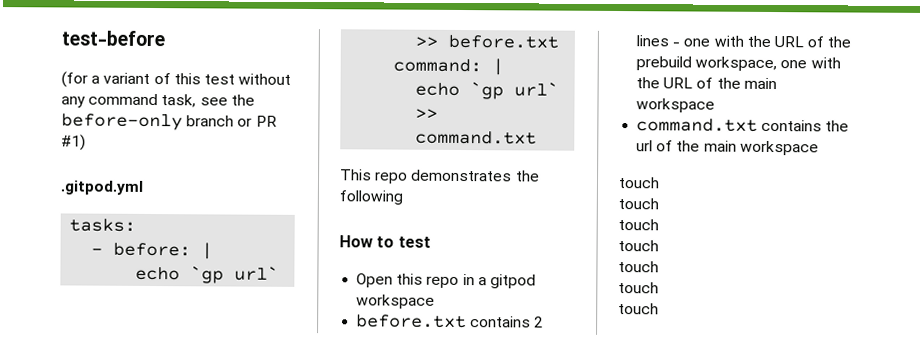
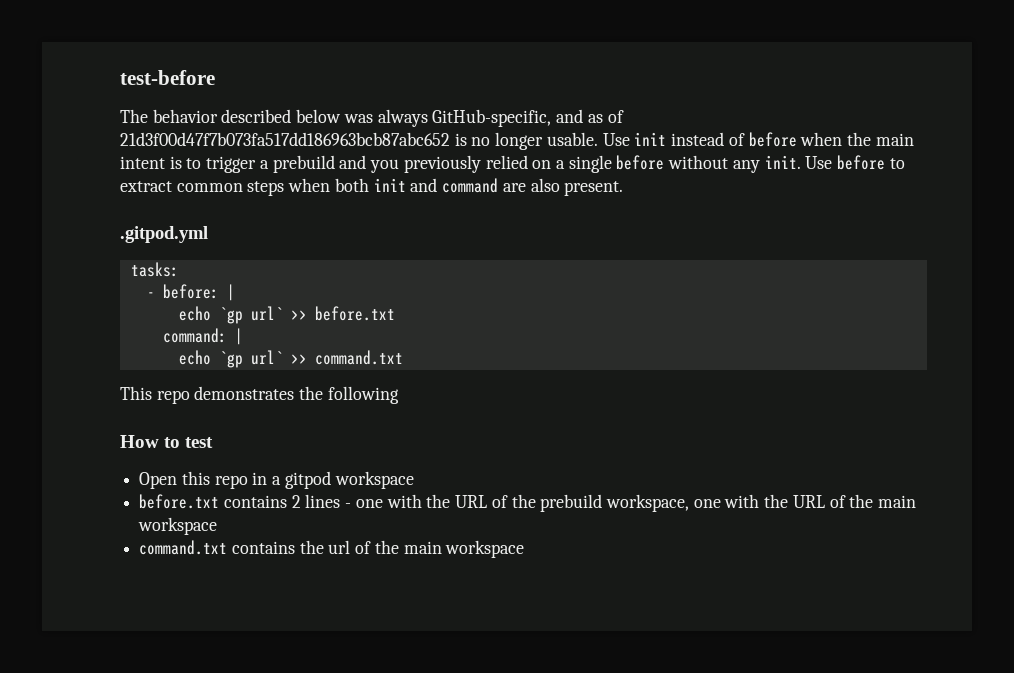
- (for a variant of this test without any command task, see the before-only branch or PR #1)
+ The behavior described below was always GitHub-specific, and as of 21d3f00d47f7b073fa517dd186963bcb87abc652 is no longer usable. Use init instead of before when the main intent is to trigger a prebuild and you previously relied on a single before without any init. Use before to extract common steps when both init and command are also present.
  command.txt contains the url of the main workspace
- touch
- touch
- touch
- touch
- touch
- touch
- touch

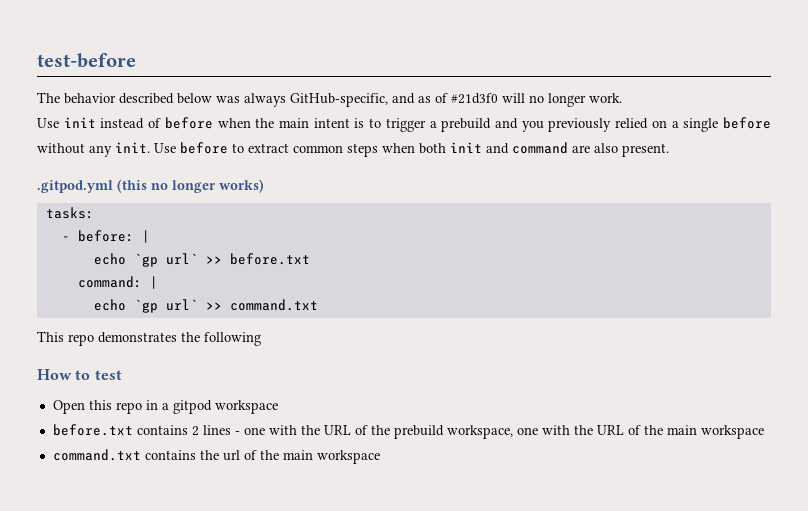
- The behavior described below was always GitHub-specific, and as of 21d3f00d47f7b073fa517dd186963bcb87abc652 is no longer usable. Use init instead of before when the main intent is to trigger a prebuild and you previously relied on a single before without any init.
+ The behavior described below was always GitHub-specific, and as of #21d3f0 will no longer work.
+ Use init instead of before when the main intent is to trigger a prebuild and you previously relied on a single before without any init.
- .gitpod.yml
+ .gitpod.yml (this no longer works)

